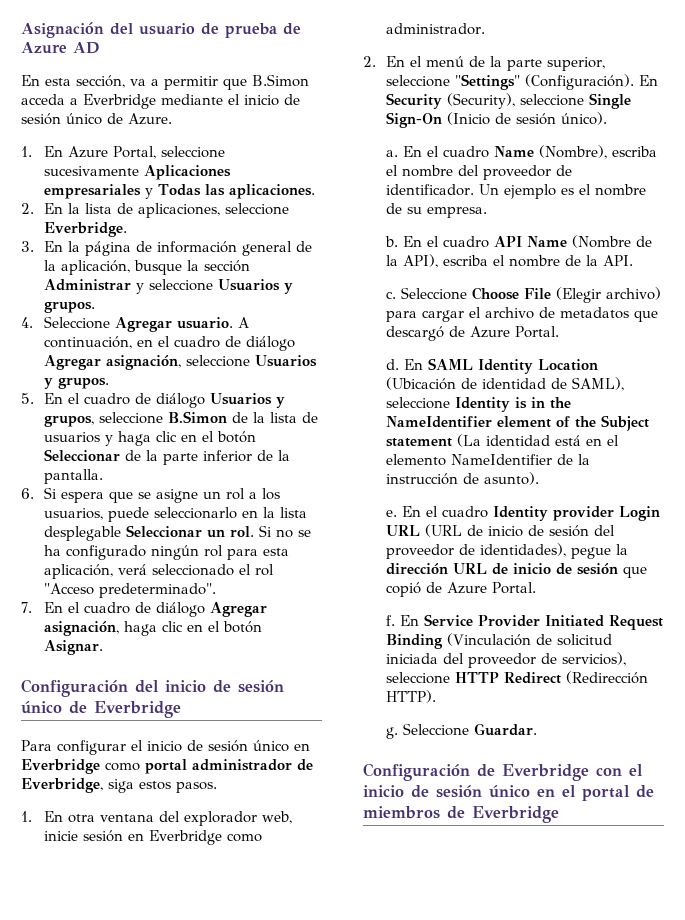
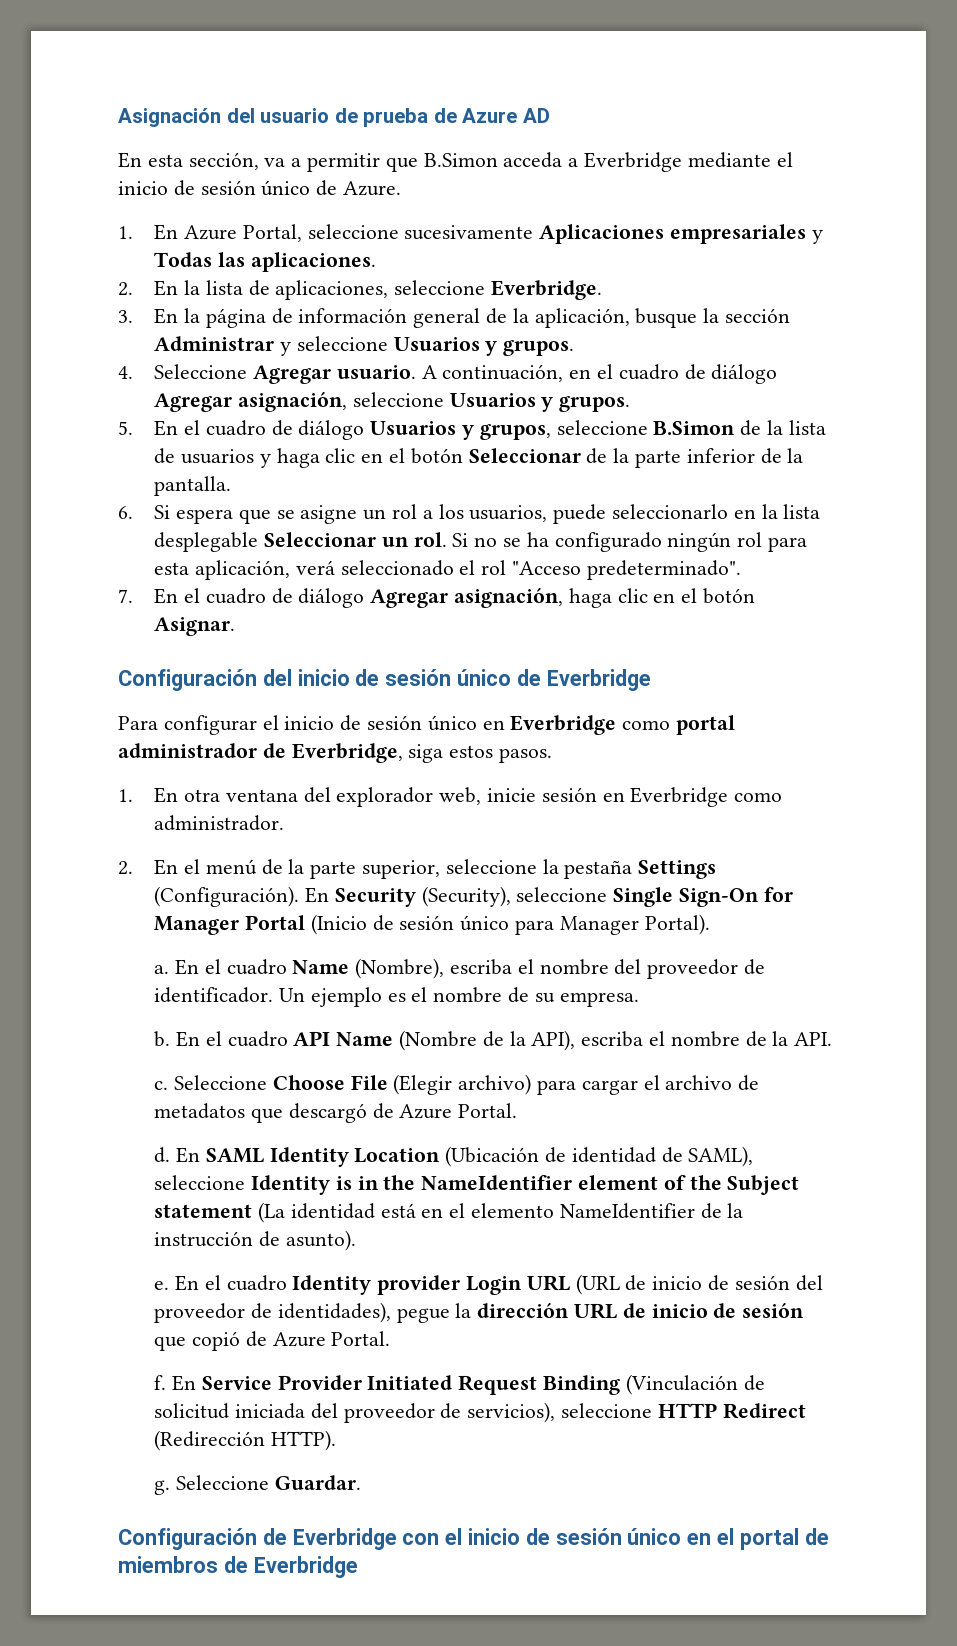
- 2. En el menú de la parte superior, seleccione "Settings" (Configuración).
+ 2. En el menú de la parte superior, seleccione la pestaña Settings (Configuración).
- En Security (Security), seleccione Single Sign-On (Inicio de sesión único).
+ En Security (Security), seleccione Single Sign-On for Manager Portal (Inicio de sesión único para Manager Portal).

